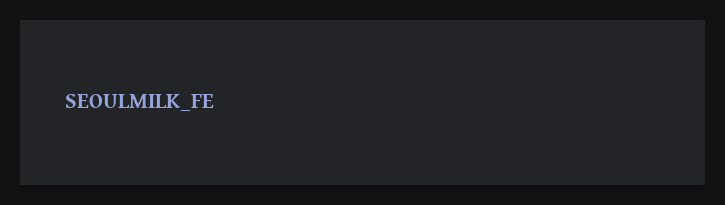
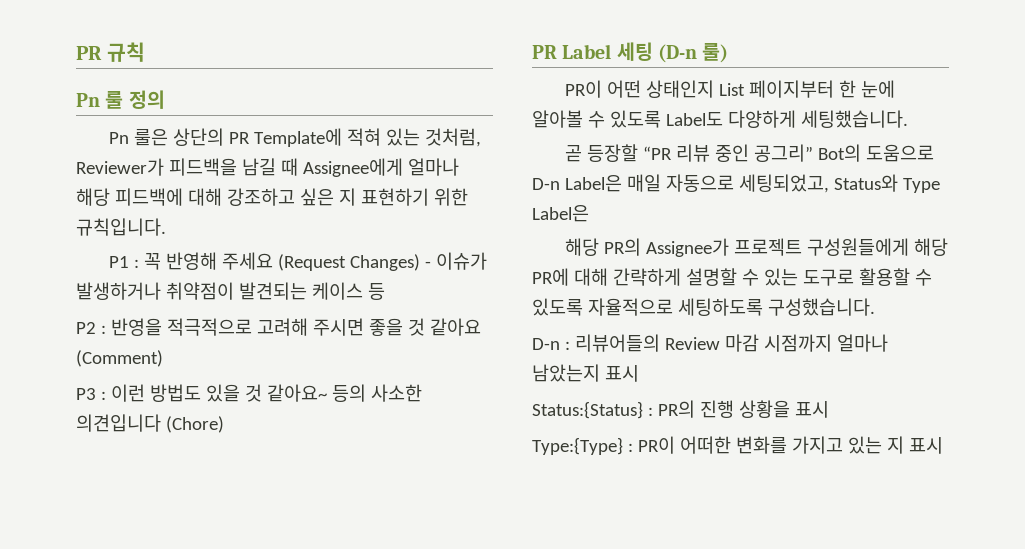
- SEOULMILK_FE
+ PR 규칙
+ Pn 룰 정의
+ Pn 룰은 상단의 PR Template에 적혀 있는 것처럼, Reviewer가 피드백을 남길 때 Assignee에게 얼마나 해당 피드백에 대해 강조하고 싶은 지 표현하기 위한 규칙입니다.
+ P1 : 꼭 반영해 주세요 (Request Changes) - 이슈가 발생하거나 취약점이 발견되는 케이스 등
+ P2 : 반영을 적극적으로 고려해 주시면 좋을 것 같아요 (Comment)
+ P3 : 이런 방법도 있을 것 같아요~ 등의 사소한 의견입니다 (Chore)
+ PR Label 세팅 (D-n 룰)
+ PR이 어떤 상태인지 List 페이지부터 한 눈에 알아볼 수 있도록 Label도 다양하게 세팅했습니다.
+ 곧 등장할 “PR 리뷰 중인 공그리” Bot의 도움으로 D-n Label은 매일 자동으로 세팅되었고, Status와 Type Label은
+ 해당 PR의 Assignee가 프로젝트 구성원들에게 해당 PR에 대해 간략하게 설명할 수 있는 도구로 활용할 수 있도록 자율적으로 세팅하도록 구성했습니다.
+ D-n : 리뷰어들의 Review 마감 시점까지 얼마나 남았는지 표시
+ Status:{Status} : PR의 진행 상황을 표시
+ Type:{Type} : PR이 어떠한 변화를 가지고 있는 지 표시

